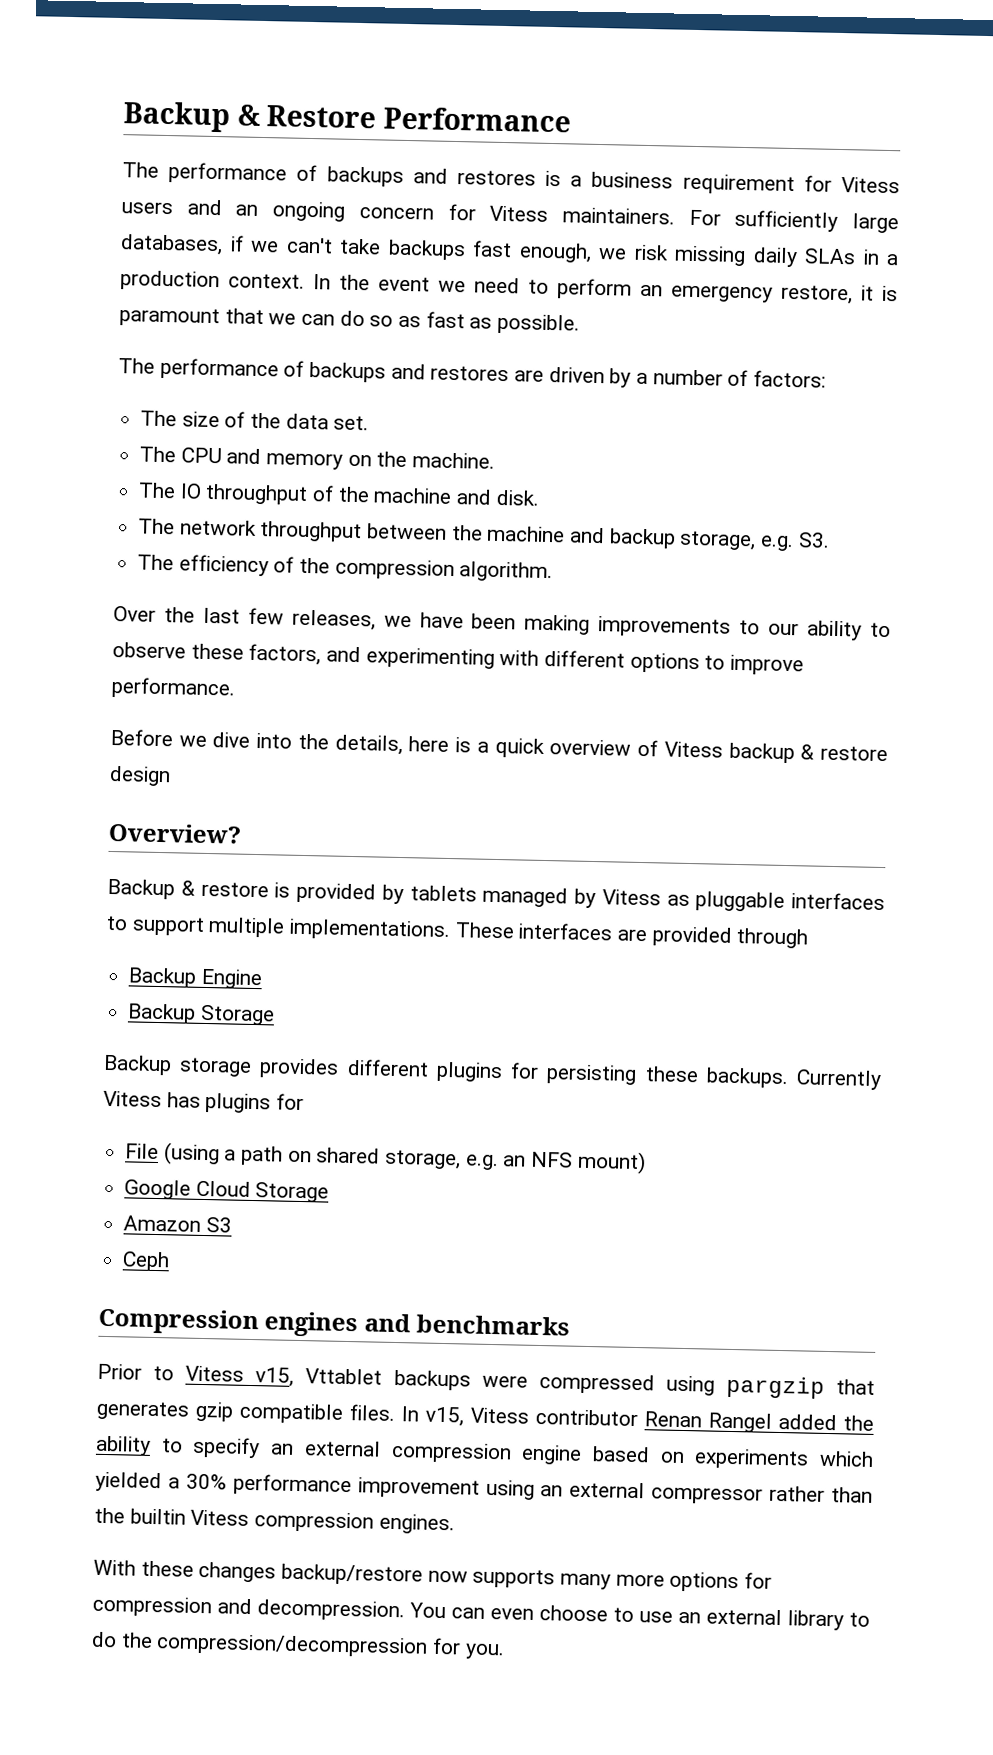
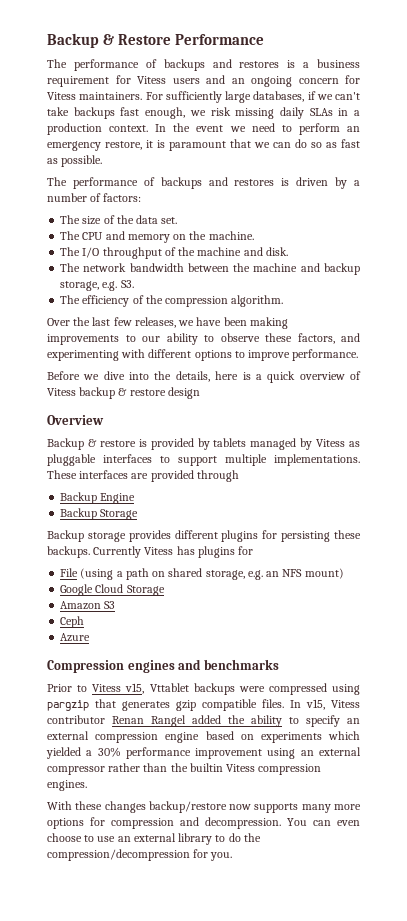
- The performance of backups and restores are driven by a number of factors:
+ The performance of backups and restores is driven by a number of factors:
- The IO throughput of the machine and disk.
+ The I/O throughput of the machine and disk.
- The network throughput between the machine and backup storage, e.g. S3.
+ The network bandwidth between the machine and backup storage, e.g. S3.
- Overview?
+ Overview
+ Azure

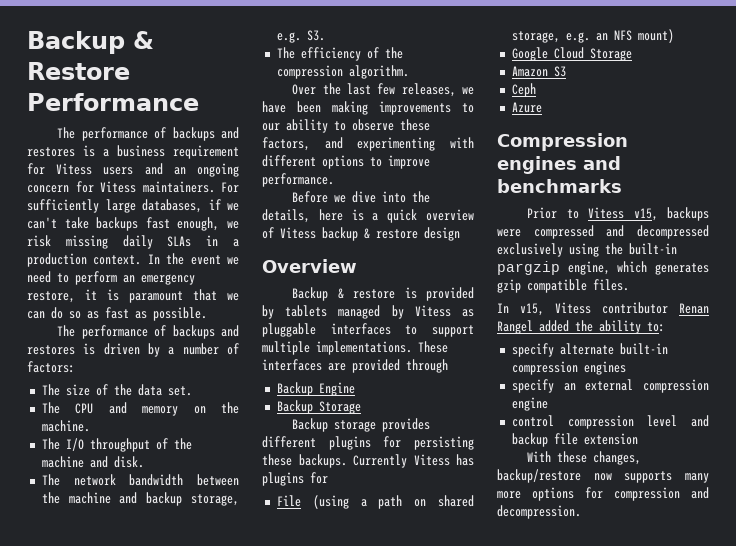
- Prior to Vitess v15, Vttablet backups were compressed using pargzip that generates gzip compatible files. In v15, Vitess contributor Renan Rangel added the ability to specify an external compression engine based on experiments which yielded a 30% performance improvement using an external compressor rather than the builtin Vitess compression engines.
+ Prior to Vitess v15, backups were compressed and decompressed exclusively using the built-in pargzip engine, which generates gzip compatible files.
+ In v15, Vitess contributor Renan Rangel added the ability to:
+ specify alternate built-in compression engines
+ specify an external compression engine
+ control compression level and backup file extension
- With these changes backup/restore now supports many more options for compression and decompression. You can even choose to use an external library to do the compression/decompression for you.
+ With these changes, backup/restore now supports many more options for compression and decompression.

